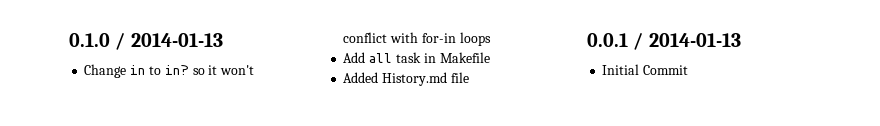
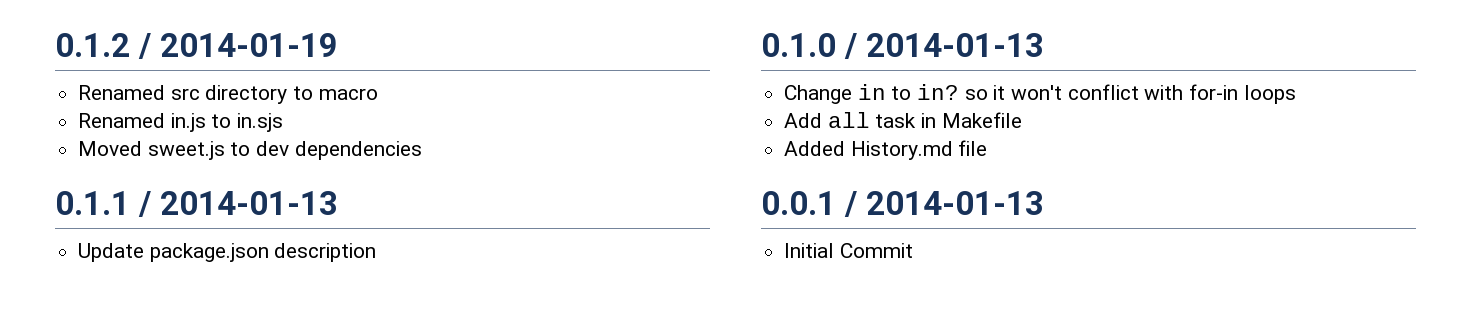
+ 0.1.2 / 2014-01-19
+ Renamed src directory to macro
+ Renamed in.js to in.sjs
+ Moved sweet.js to dev dependencies
+ 0.1.1 / 2014-01-13
+ Update package.json description

